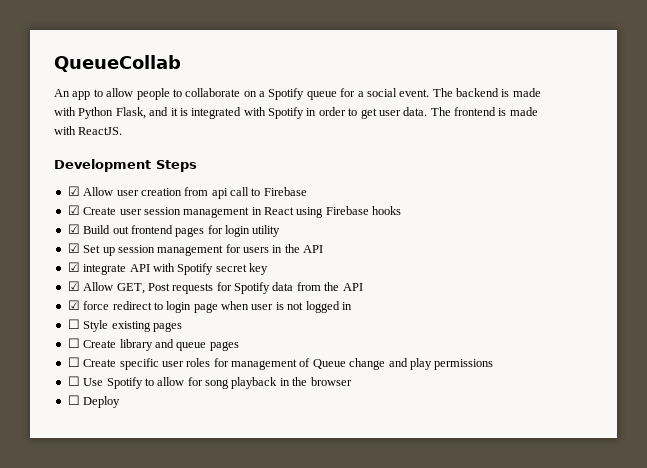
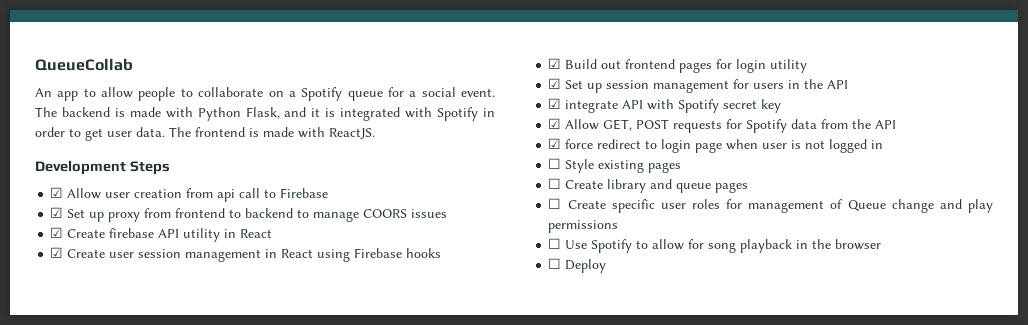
+ ☑ Set up proxy from frontend to backend to manage COORS issues
+ ☑ Create firebase API utility in React
- ☑ Allow GET, Post requests for Spotify data from the API
+ ☑ Allow GET, POST requests for Spotify data from the API

